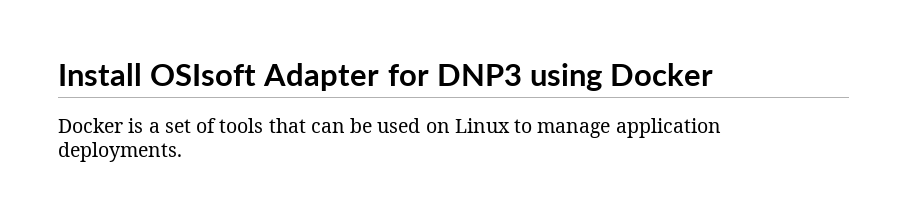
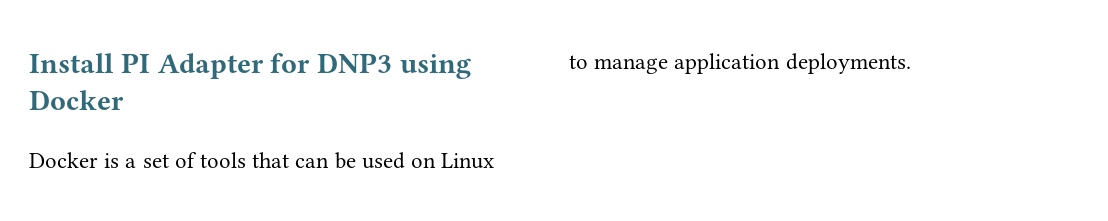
- Install OSIsoft Adapter for DNP3 using Docker
+ Install PI Adapter for DNP3 using Docker

